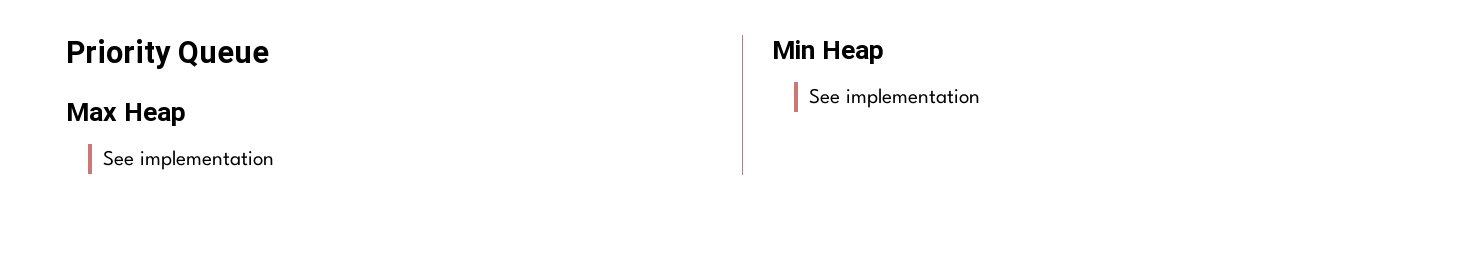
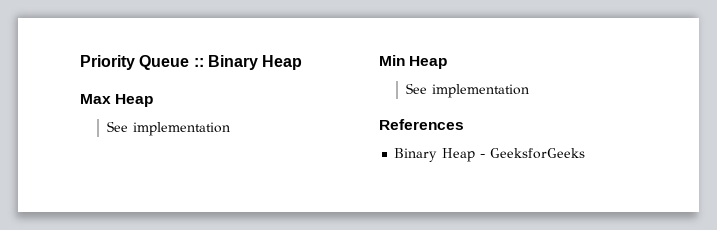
- Priority Queue
+ Priority Queue :: Binary Heap
+ References
+ Binary Heap - GeeksforGeeks

